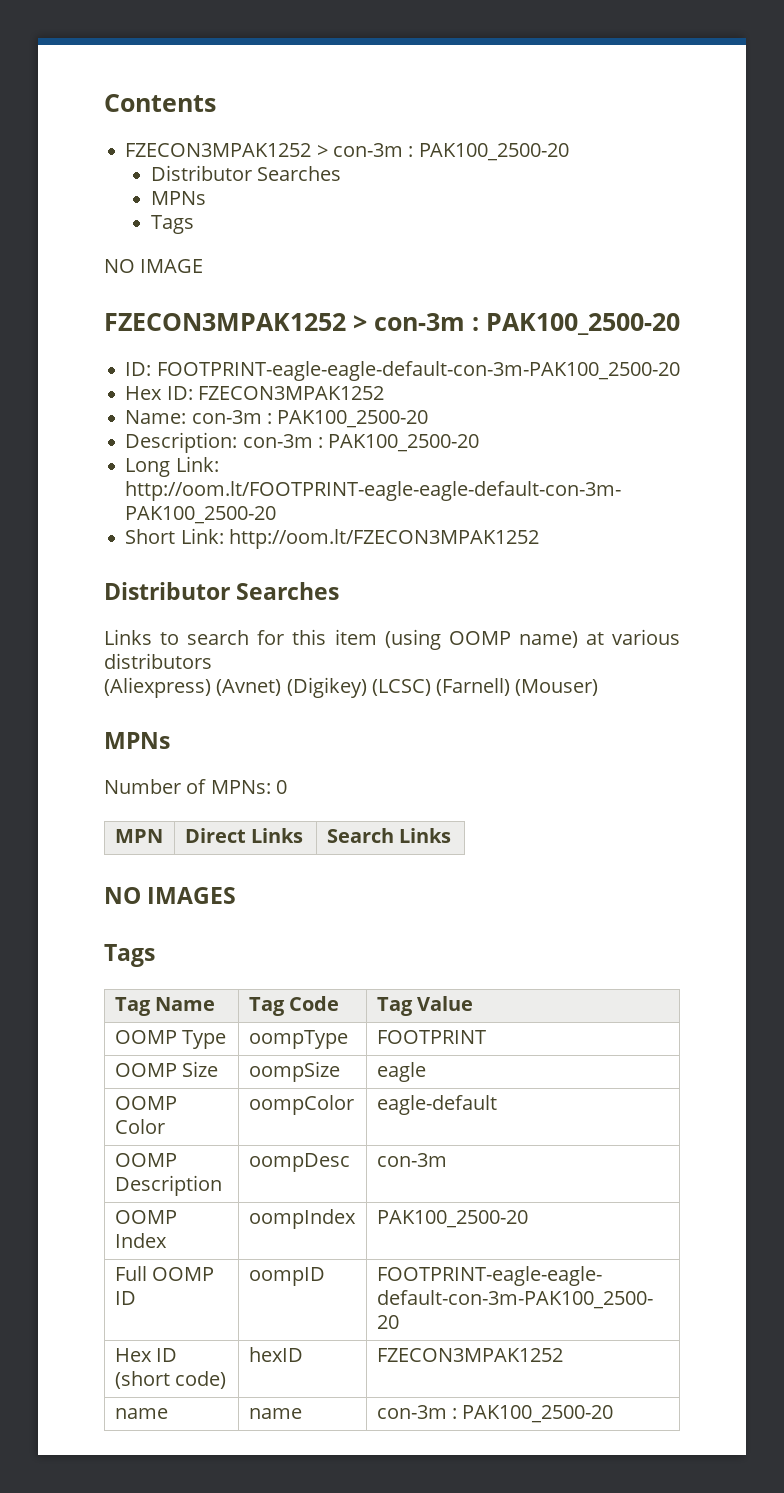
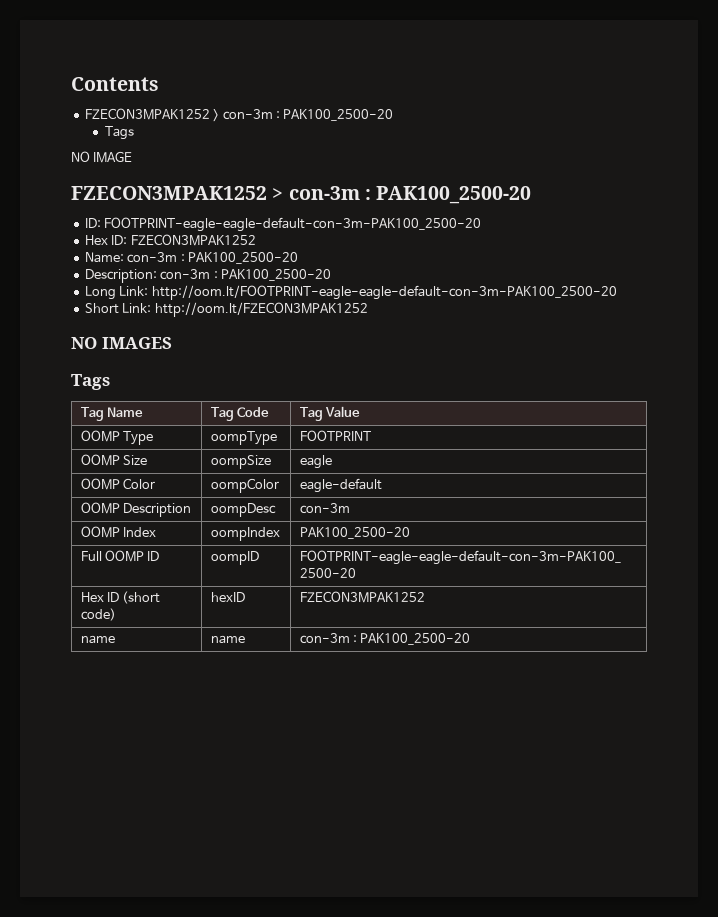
  Contents
  FZECON3MPAK1252 > con-3m : PAK100_2500-20
- Distributor Searches
- MPNs
  Short Link: http://oom.lt/FZECON3MPAK1252
- Distributor Searches
- Links to search for this item (using OOMP name) at various distributors
- (Aliexpress) (Avnet) (Digikey) (LCSC) (Farnell) (Mouser)
- MPNs
- Number of MPNs: 0
- MPN | Direct Links | Search Links

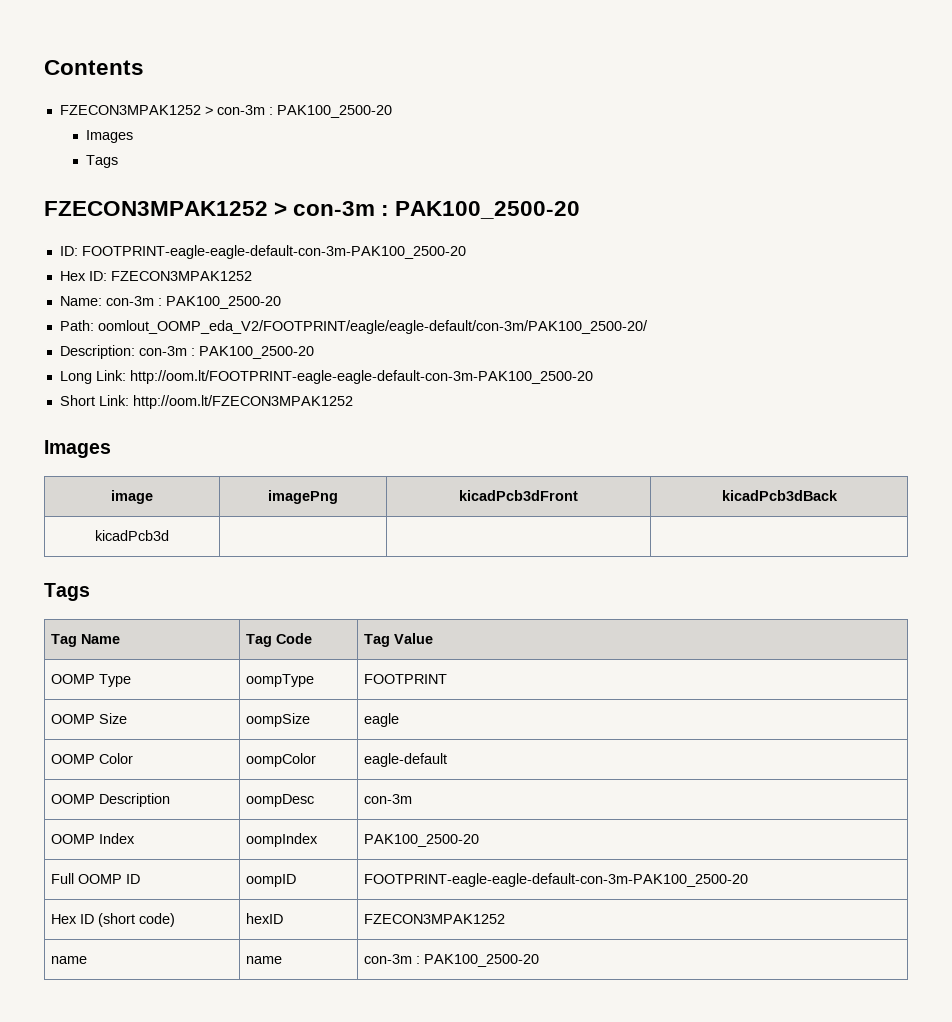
  Contents
  FZECON3MPAK1252 > con-3m : PAK100_2500-20
+ Images
  Tags
- NO IMAGE
+ Path: oomlout_OOMP_eda_V2/FOOTPRINT/eagle/eagle-default/con-3m/PAK100_2500-20/
  Short Link: http://oom.lt/FZECON3MPAK1252
- NO IMAGES
+ Images
+ image | imagePng | kicadPcb3dFront | kicadPcb3dBack
+ kicadPcb3d | | |

